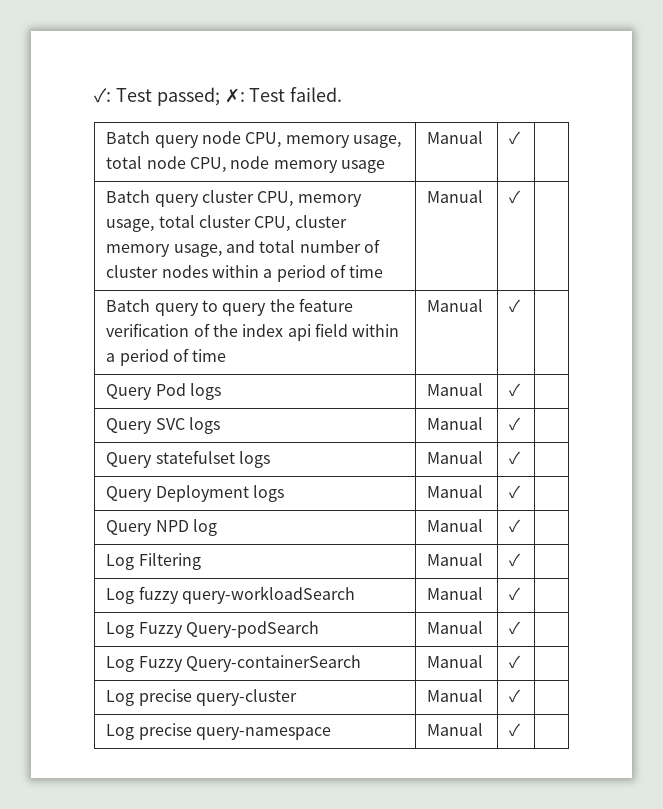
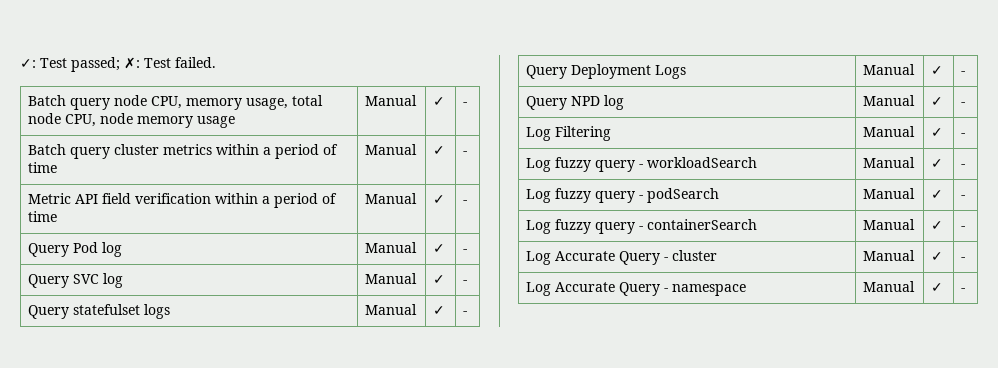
- Batch query node CPU, memory usage, total node CPU, node memory usage | Manual | ✓ |
+ Batch query node CPU, memory usage, total node CPU, node memory usage | Manual | ✓ | -
- Batch query cluster CPU, memory usage, total cluster CPU, cluster memory usage, and total number of cluster nodes within a period of time | Manual | ✓ |
- Batch query to query the feature verification of the index api field within a period of time | Manual | ✓ |
+ Batch query cluster metrics within a period of time | Manual | ✓ | -
+ Metric API field verification within a period of time | Manual | ✓ | -
- Query Pod logs | Manual | ✓ |
+ Query Pod log | Manual | ✓ | -
- Query SVC logs | Manual | ✓ |
+ Query SVC log | Manual | ✓ | -
- Query statefulset logs | Manual | ✓ |
+ Query statefulset logs | Manual | ✓ | -
- Query Deployment logs | Manual | ✓ |
+ Query Deployment Logs | Manual | ✓ | -
- Query NPD log | Manual | ✓ |
+ Query NPD log | Manual | ✓ | -
- Log Filtering | Manual | ✓ |
- Log fuzzy query-workloadSearch | Manual | ✓ |
- Log Fuzzy Query-podSearch | Manual | ✓ |
- Log Fuzzy Query-containerSearch | Manual | ✓ |
- Log precise query-cluster | Manual | ✓ |
- Log precise query-namespace | Manual | ✓ |
+ Log Filtering | Manual | ✓ | -
+ Log fuzzy query - workloadSearch | Manual | ✓ | -
+ Log fuzzy query - podSearch | Manual | ✓ | -
+ Log fuzzy query - containerSearch | Manual | ✓ | -
+ Log Accurate Query - cluster | Manual | ✓ | -
+ Log Accurate Query - namespace | Manual | ✓ | -

